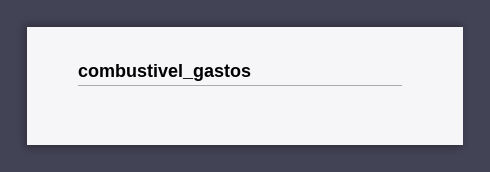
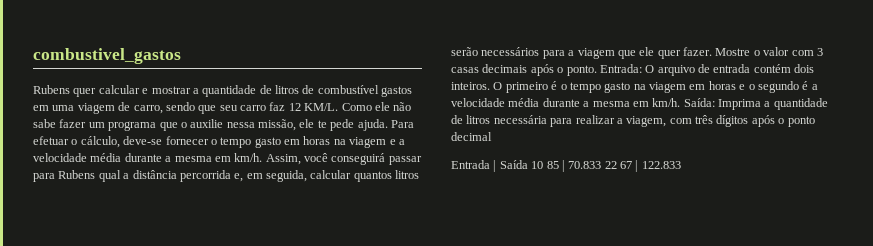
+ Rubens quer calcular e mostrar a quantidade de litros de combustível gastos em uma viagem de carro, sendo que seu carro faz 12 KM/L. Como ele não sabe fazer um programa que o auxilie nessa missão, ele te pede ajuda. Para efetuar o cálculo, deve-se fornecer o tempo gasto em horas na viagem e a velocidade média durante a mesma em km/h. Assim, você conseguirá passar para Rubens qual a distância percorrida e, em seguida, calcular quantos litros serão necessários para a viagem que ele quer fazer. Mostre o valor com 3 casas decimais após o ponto. Entrada: O arquivo de entrada contém dois inteiros. O primeiro é o tempo gasto na viagem em horas e o segundo é a velocidade média durante a mesma em km/h. Saída: Imprima a quantidade de litros necessária para realizar a viagem, com três dígitos após o ponto decimal
+ Entrada | Saída 10 85 | 70.833 22 67 | 122.833

